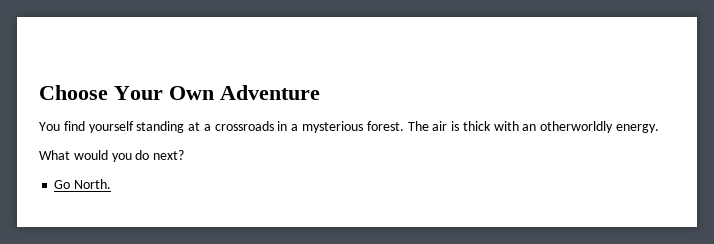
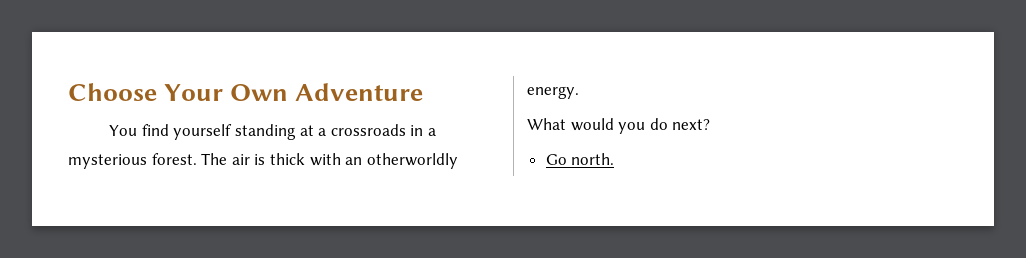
- Go North.
+ Go north.

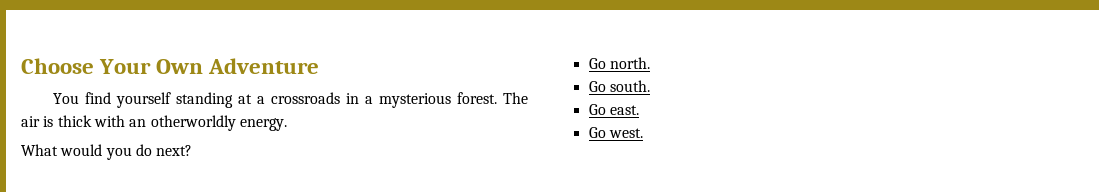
+ Go south.
+ Go east.
+ Go west.

